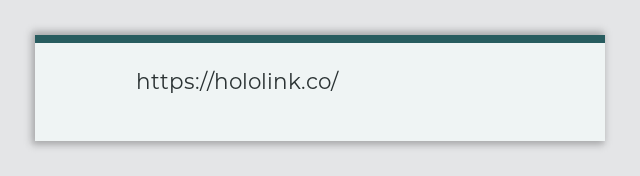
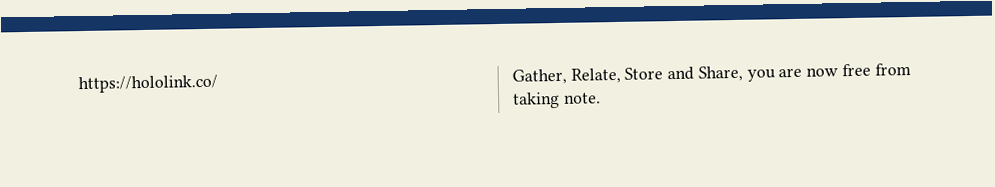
+ Gather, Relate, Store and Share, you are now free from taking note.

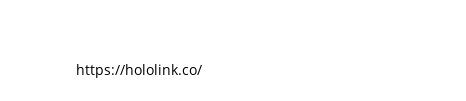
- Gather, Relate, Store and Share, you are now free from taking note.

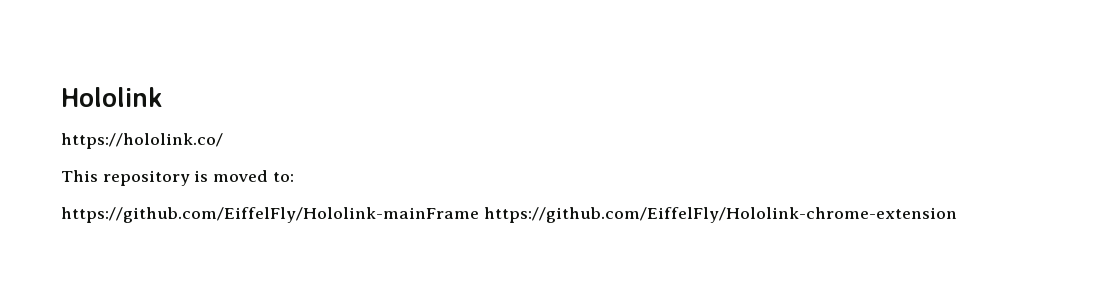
+ Hololink
+ This repository is moved to:
+ https://github.com/EiffelFly/Hololink-mainFrame https://github.com/EiffelFly/Hololink-chrome-extension

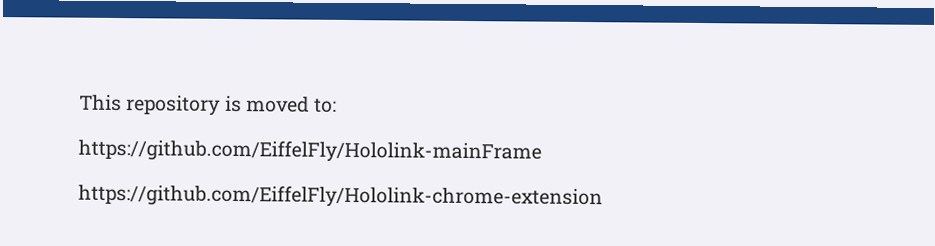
- Hololink
- https://hololink.co/
- https://github.com/EiffelFly/Hololink-mainFrame https://github.com/EiffelFly/Hololink-chrome-extension
+ https://github.com/EiffelFly/Hololink-mainFrame
+ https://github.com/EiffelFly/Hololink-chrome-extension

